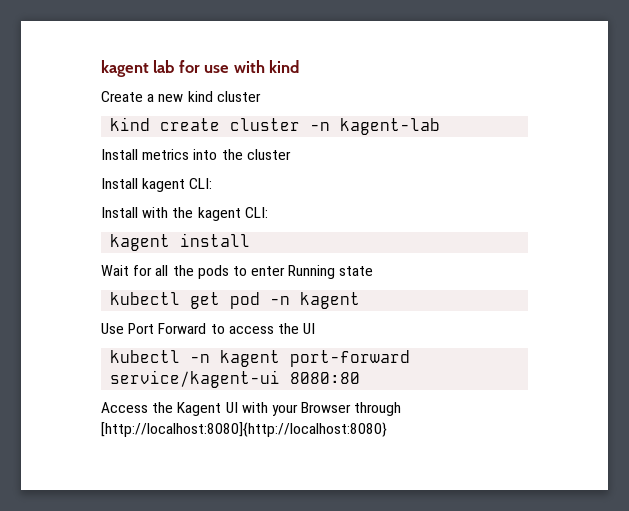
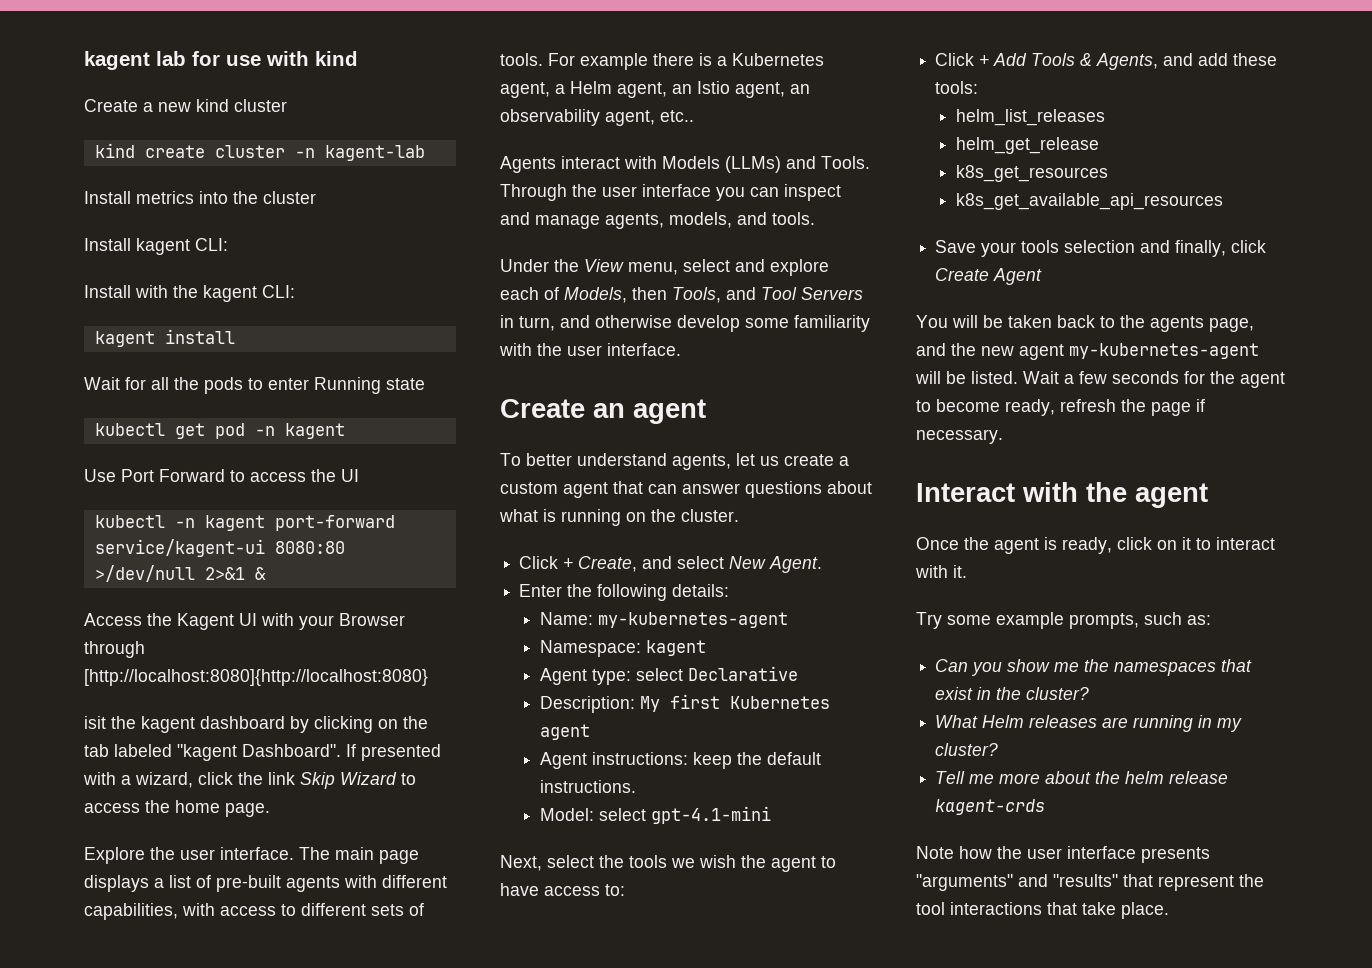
- kubectl -n kagent port-forward service/kagent-ui 8080:80
+ kubectl -n kagent port-forward service/kagent-ui 8080:80 >/dev/null 2>&1 &
+ isit the kagent dashboard by clicking on the tab labeled "kagent Dashboard". If presented with a wizard, click the link Skip Wizard to access the home page.
+ Explore the user interface. The main page displays a list of pre-built agents with different capabilities, with access to different sets of tools. For example there is a Kubernetes agent, a Helm agent, an Istio agent, an observability agent, etc..
+ Agents interact with Models (LLMs) and Tools. Through the user interface you can inspect and manage agents, models, and tools.
+ Under the View menu, select and explore each of Models, then Tools, and Tool Servers in turn, and otherwise develop some familiarity with the user interface.
+ Create an agent
+ To better understand agents, let us create a custom agent that can answer questions about what is running on the cluster.
+ Click + Create, and select New Agent.
+ Enter the following details:
+ Name: my-kubernetes-agent
+ Namespace: kagent
+ Agent type: select Declarative
+ Description: My first Kubernetes agent
+ Agent instructions: keep the default instructions.
+ Model: select gpt-4.1-mini
+ Next, select the tools we wish the agent to have access to:
+ Click + Add Tools & Agents, and add these tools:
+ helm_list_releases
+ helm_get_release
+ k8s_get_resources
+ k8s_get_available_api_resources
+ Save your tools selection and finally, click Create Agent
+ You will be taken back to the agents page, and the new agent my-kubernetes-agent will be listed. Wait a few seconds for the agent to become ready, refresh the page if necessary.
+ Interact with the agent
+ Once the agent is ready, click on it to interact with it.
+ Try some example prompts, such as:
+ Can you show me the namespaces that exist in the cluster?
+ What Helm releases are running in my cluster?
+ Tell me more about the helm release kagent-crds
+ Note how the user interface presents "arguments" and "results" that represent the tool interactions that take place.

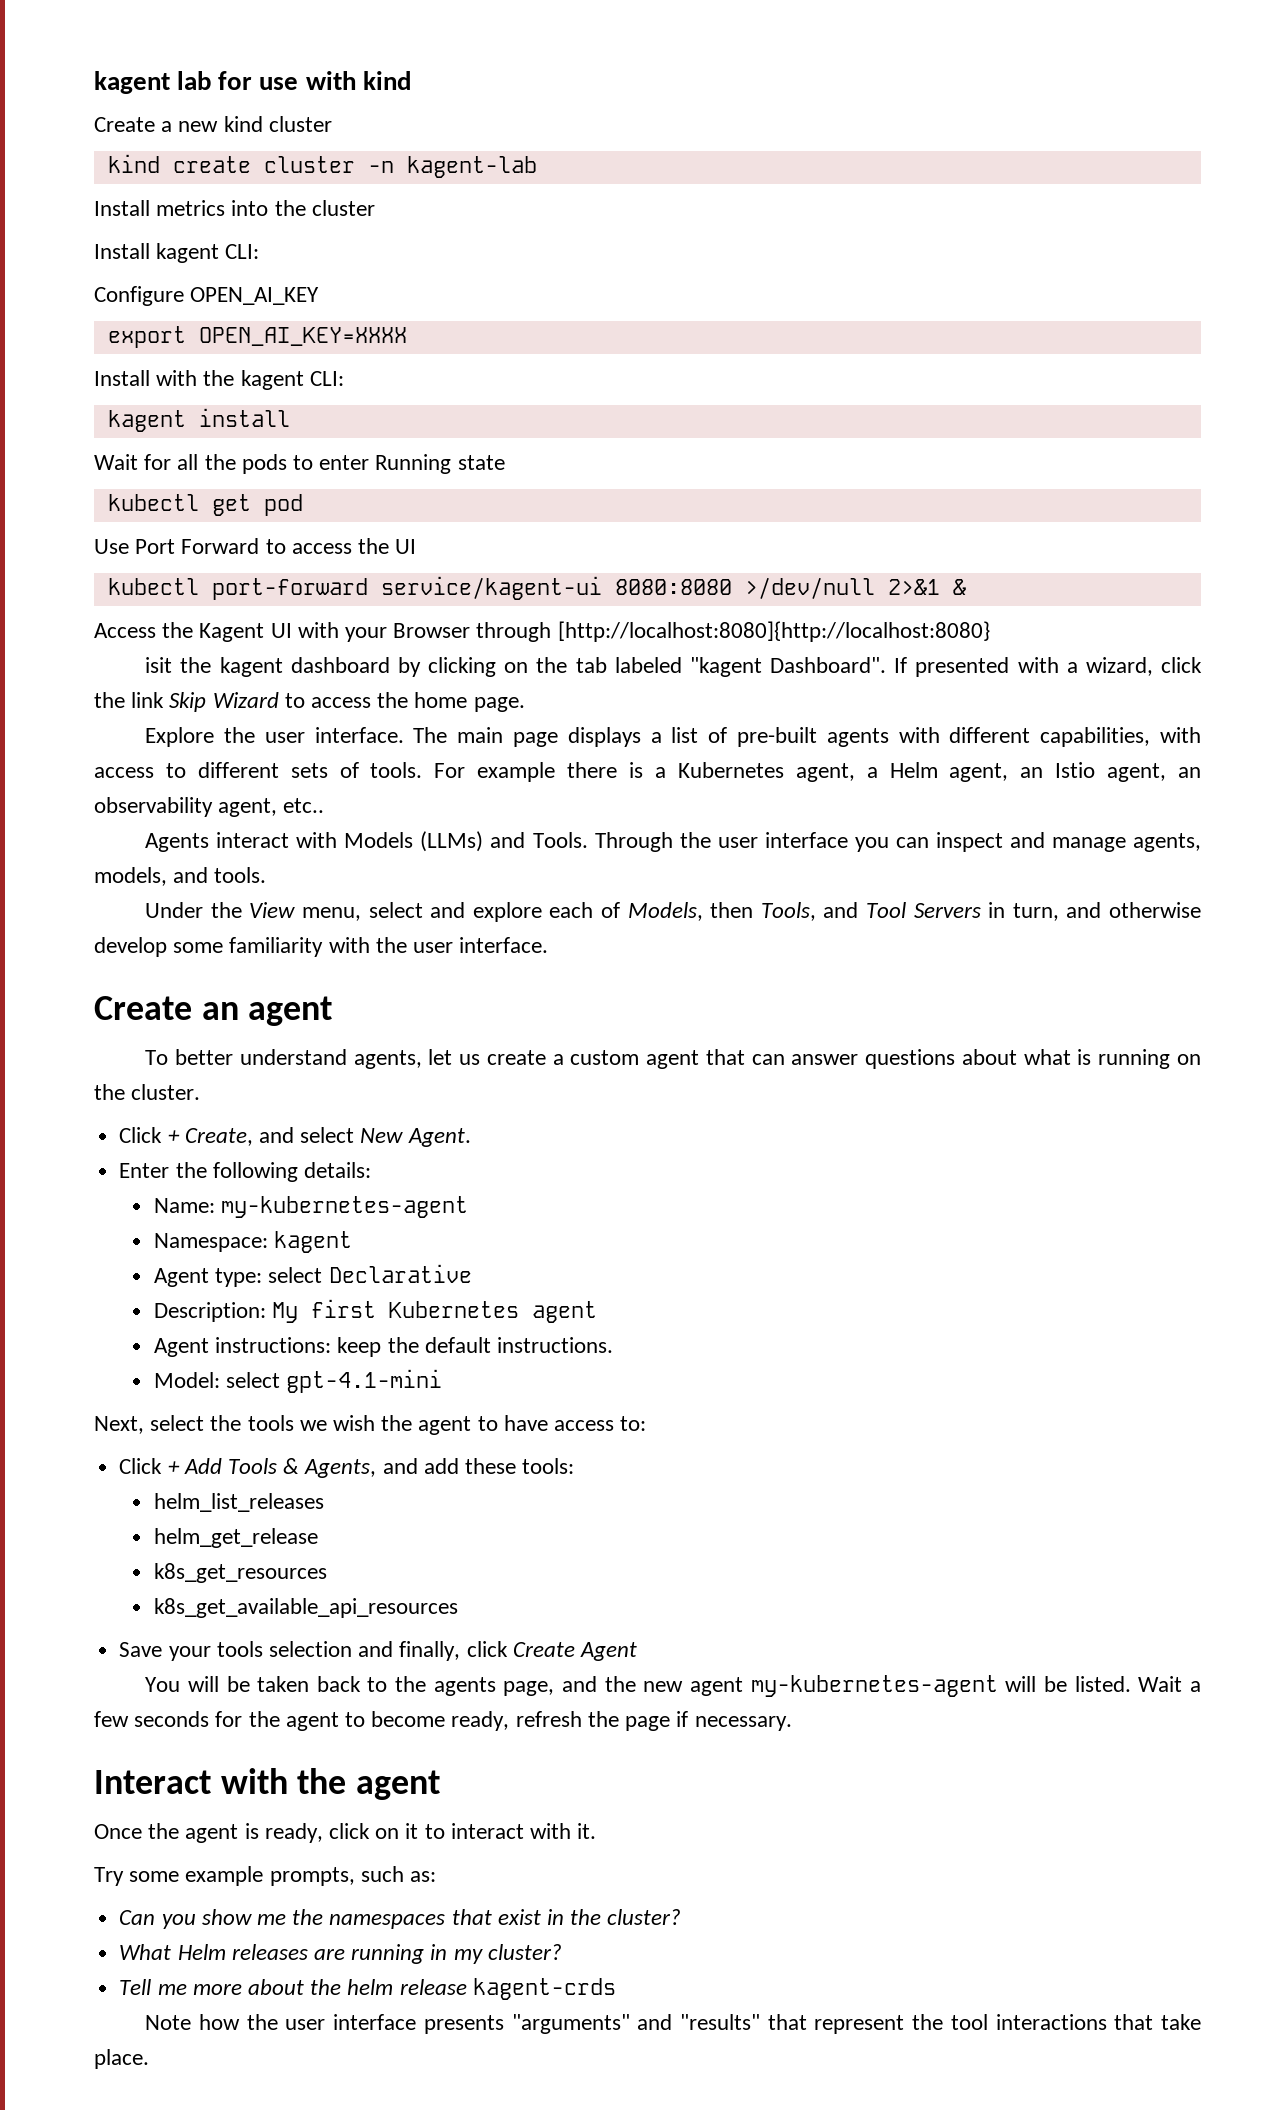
+ Configure OPEN_AI_KEY
+ export OPEN_AI_KEY=XXXX
- kubectl get pod -n kagent
+ kubectl get pod
- kubectl -n kagent port-forward service/kagent-ui 8080:80 >/dev/null 2>&1 &
+ kubectl port-forward service/kagent-ui 8080:8080 >/dev/null 2>&1 &

